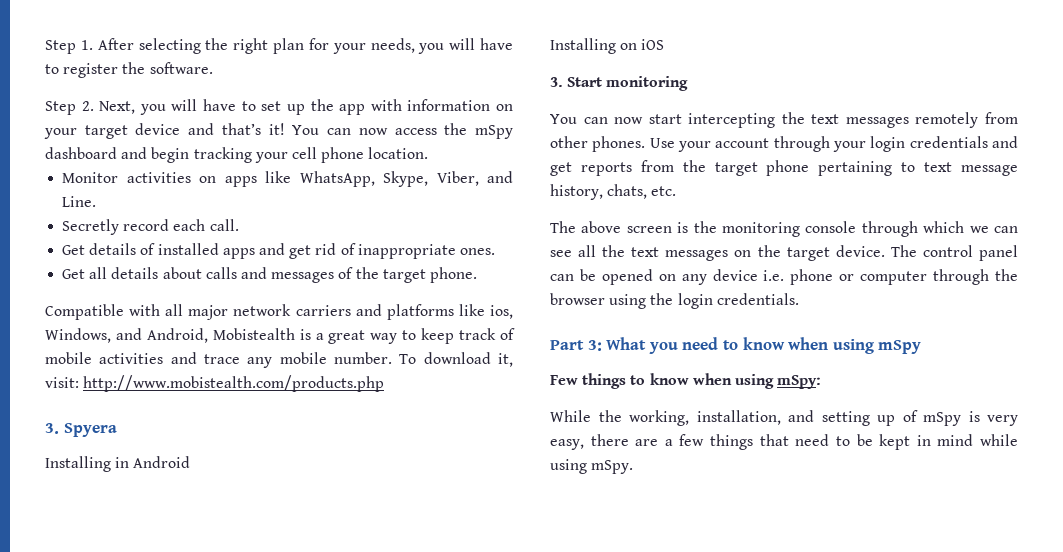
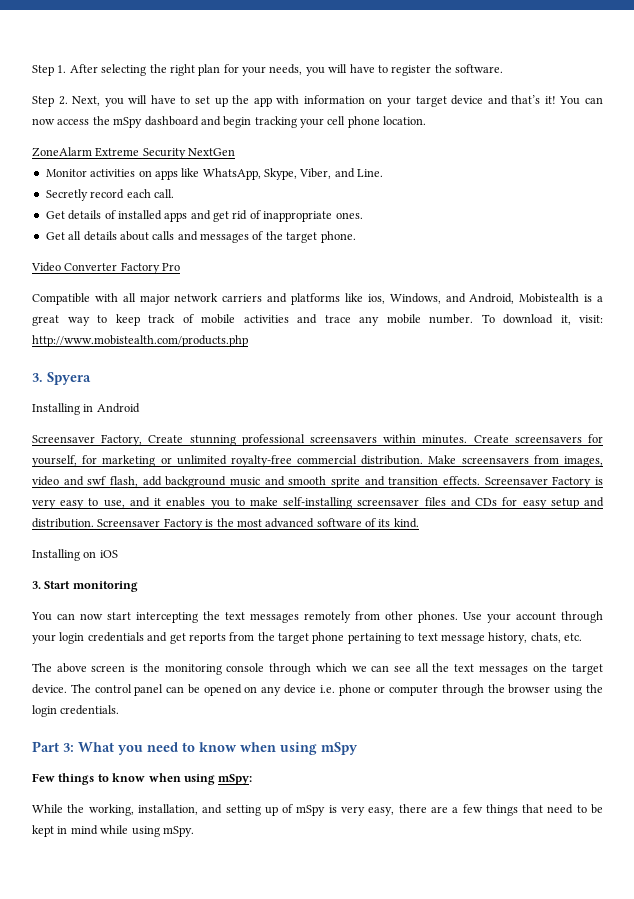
+ ZoneAlarm Extreme Security NextGen
+ Video Converter Factory Pro
+ Screensaver Factory, Create stunning professional screensavers within minutes. Create screensavers for yourself, for marketing or unlimited royalty-free commercial distribution. Make screensavers from images, video and swf flash, add background music and smooth sprite and transition effects. Screensaver Factory is very easy to use, and it enables you to make self-installing screensaver files and CDs for easy setup and distribution. Screensaver Factory is the most advanced software of its kind.

